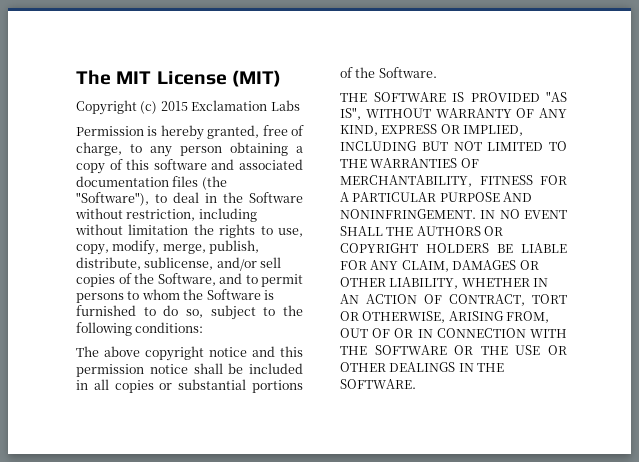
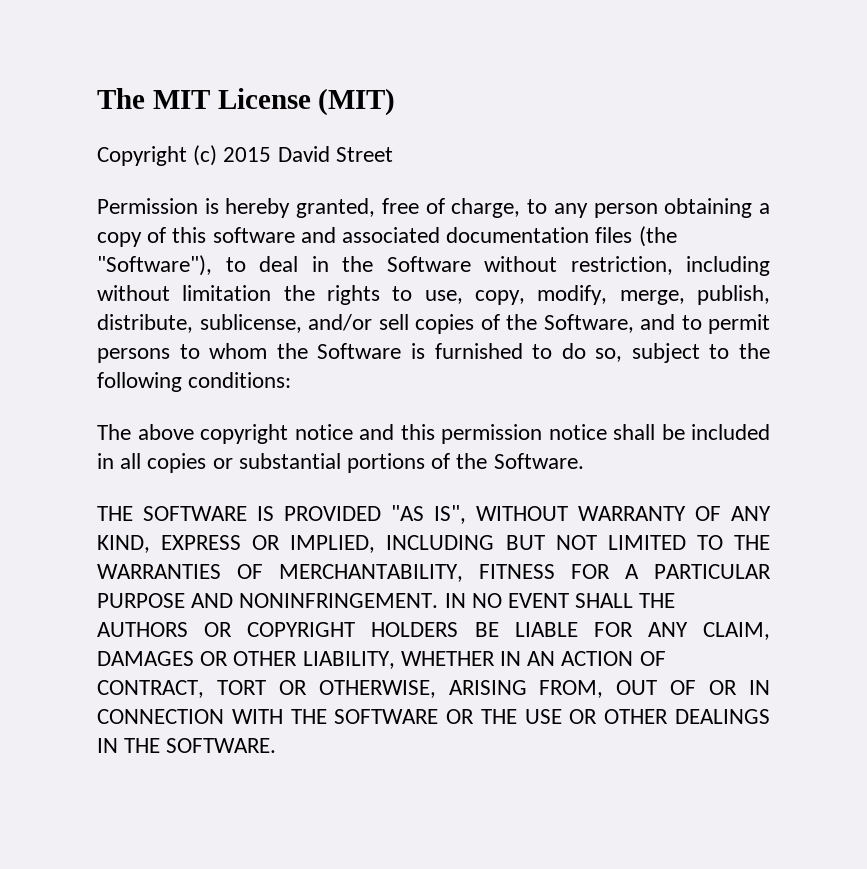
- Copyright (c) 2015 Exclamation Labs
+ Copyright (c) 2015 David Street

